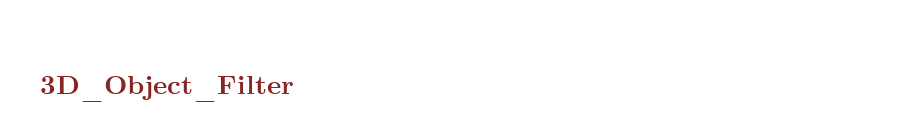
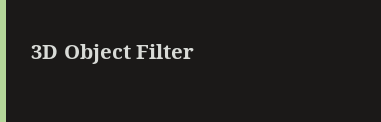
- 3D_Object_Filter
+ 3D Object Filter

